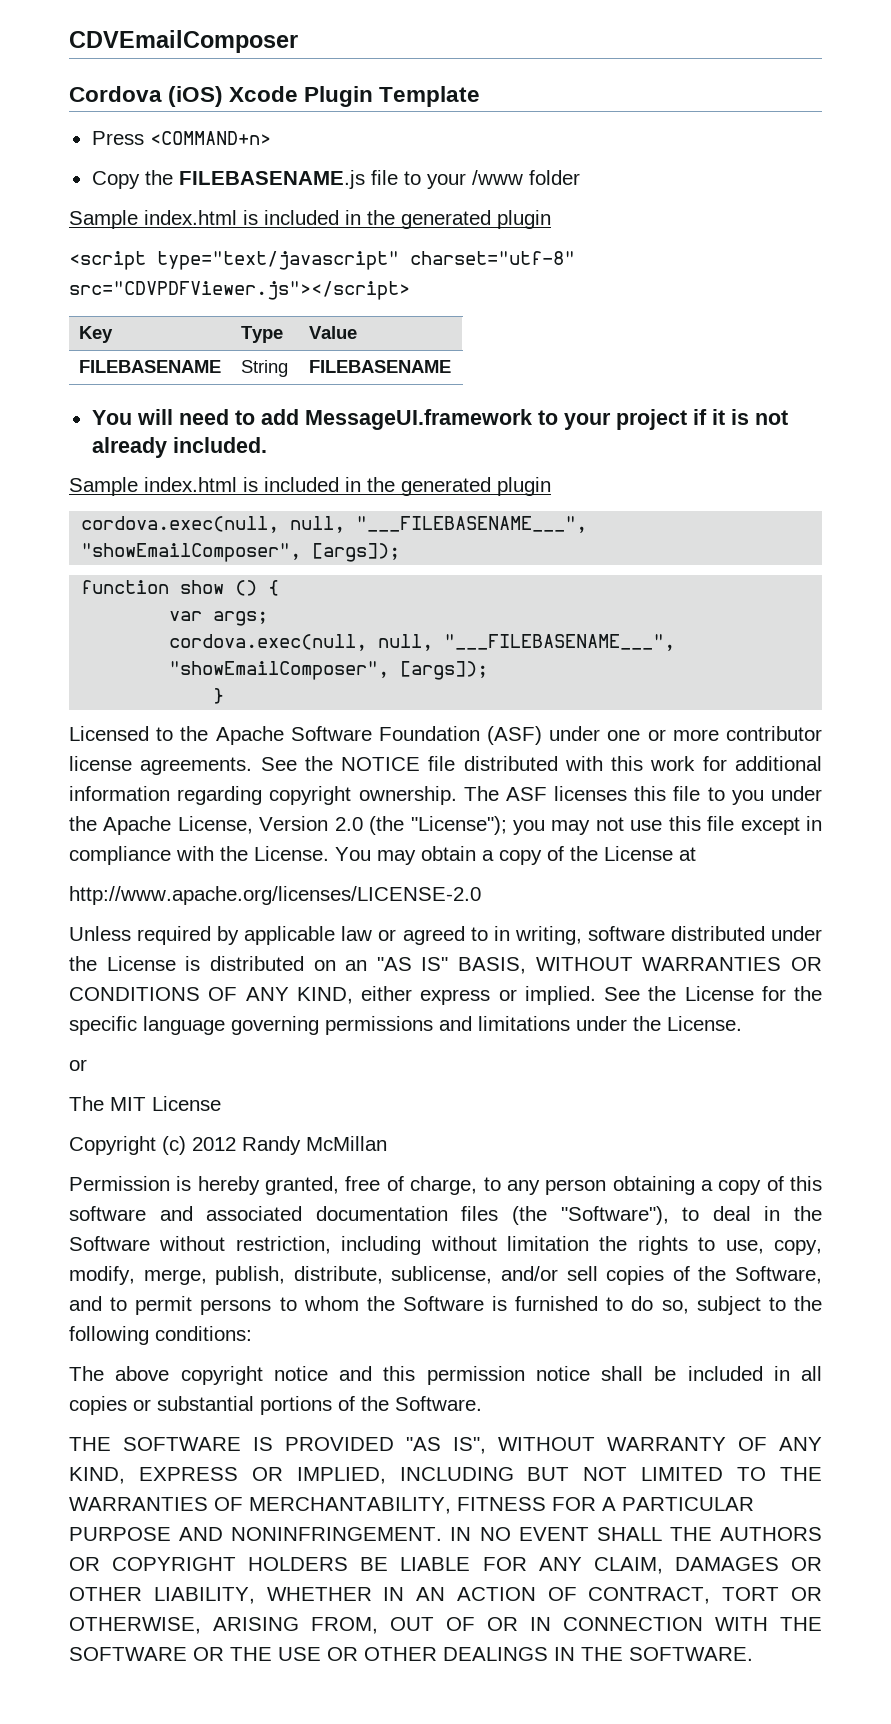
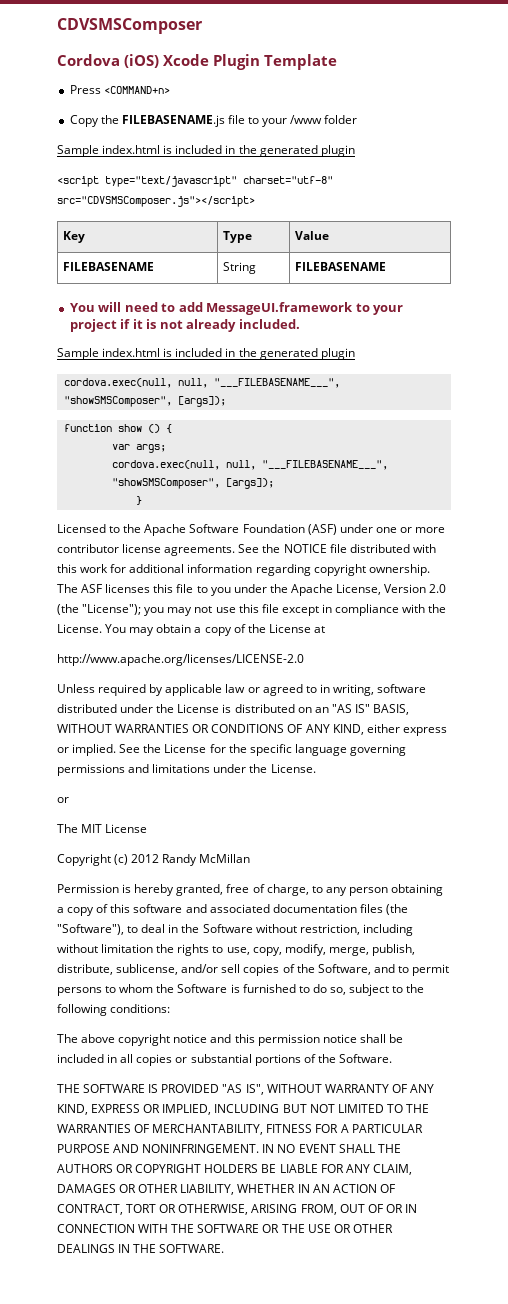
- CDVEmailComposer
+ CDVSMSComposer
- <script type="text/javascript" charset="utf-8" src="CDVPDFViewer.js"></script>
+ <script type="text/javascript" charset="utf-8" src="CDVSMSComposer.js"></script>
  You will need to add MessageUI.framework to your project if it is not already included.
  Sample index.html is included in the generated plugin
- cordova.exec(null, null, "___FILEBASENAME___", "showEmailComposer", [args]);
+ cordova.exec(null, null, "___FILEBASENAME___", "showSMSComposer", [args]);
  var args;
- cordova.exec(null, null, "___FILEBASENAME___", "showEmailComposer", [args]);
+ cordova.exec(null, null, "___FILEBASENAME___", "showSMSComposer", [args]);

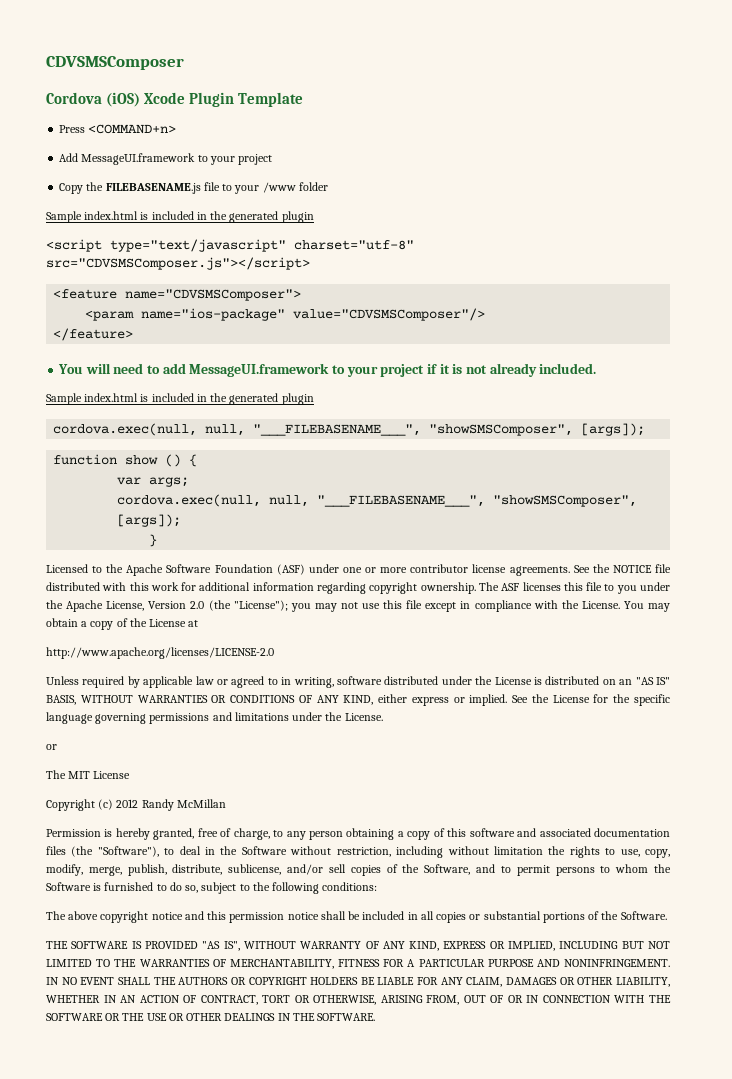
+ Add MessageUI.framework to your project
- Key | Type | Value
- FILEBASENAME | String | FILEBASENAME
+ <feature name="CDVSMSComposer">
+ <param name="ios-package" value="CDVSMSComposer"/>
+ </feature>

